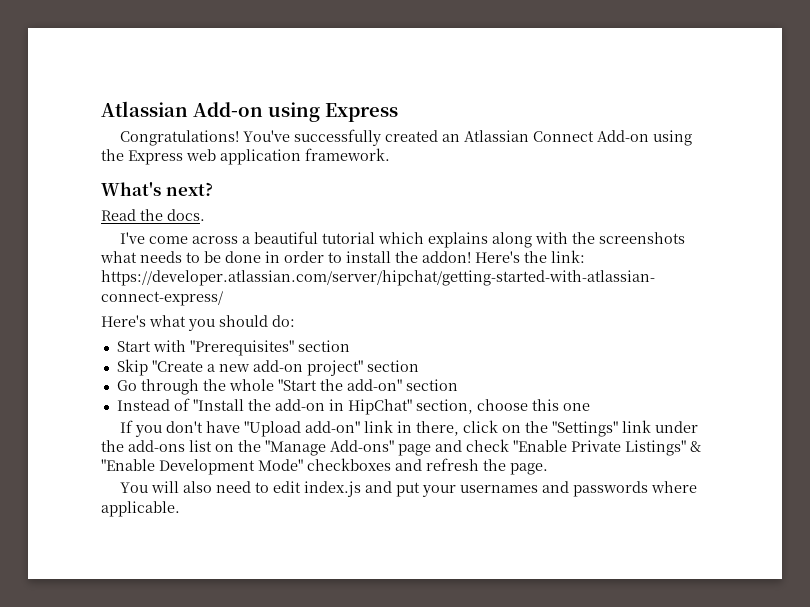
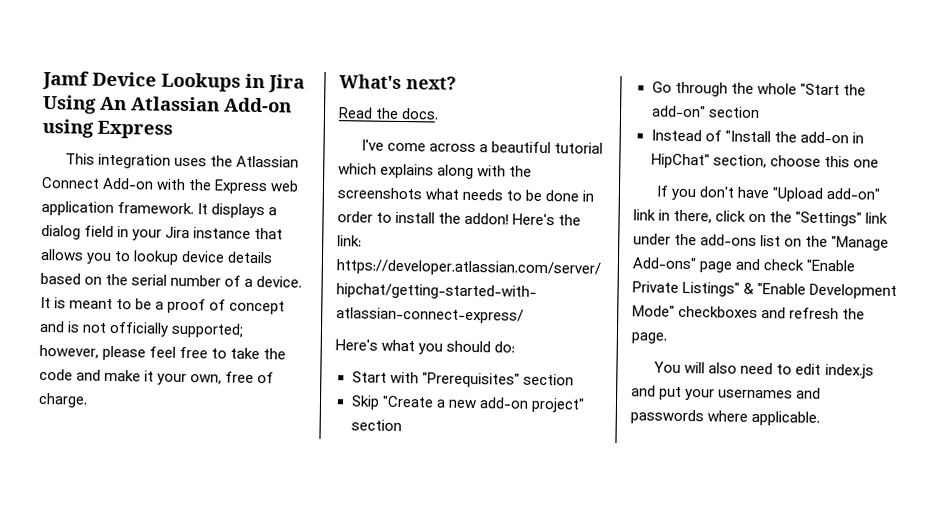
- Atlassian Add-on using Express
+ Jamf Device Lookups in Jira Using An Atlassian Add-on using Express
- Congratulations! You've successfully created an Atlassian Connect Add-on using the Express web application framework.
+ This integration uses the Atlassian Connect Add-on with the Express web application framework. It displays a dialog field in your Jira instance that allows you to lookup device details based on the serial number of a device. It is meant to be a proof of concept and is not officially supported; however, please feel free to take the code and make it your own, free of charge.

